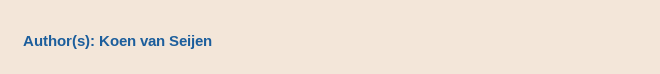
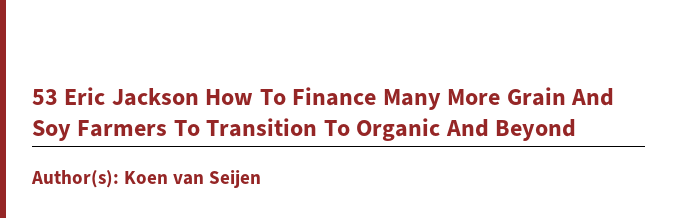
+ 53 Eric Jackson How To Finance Many More Grain And Soy Farmers To Transition To Organic And Beyond

